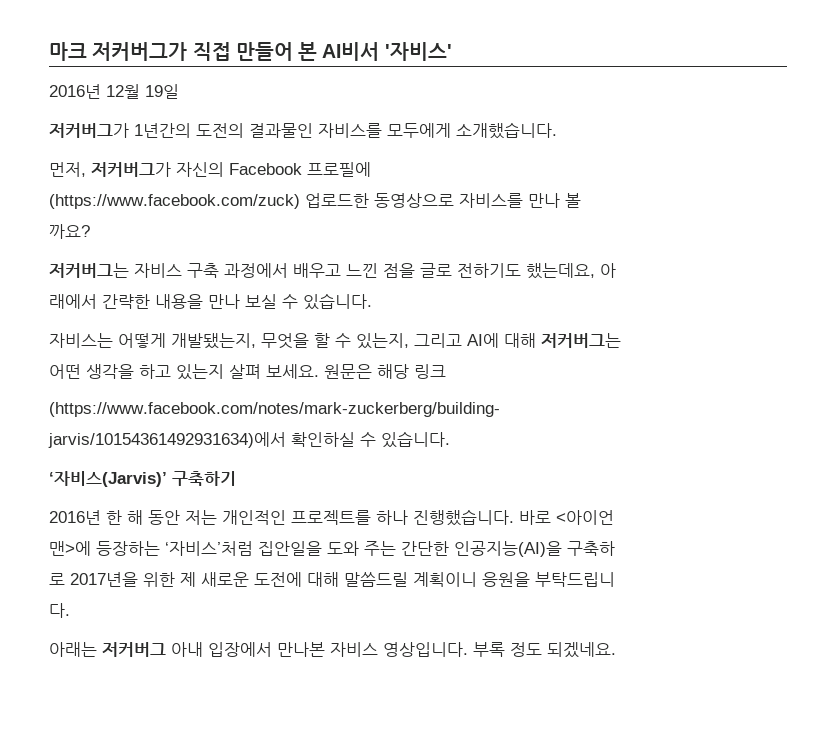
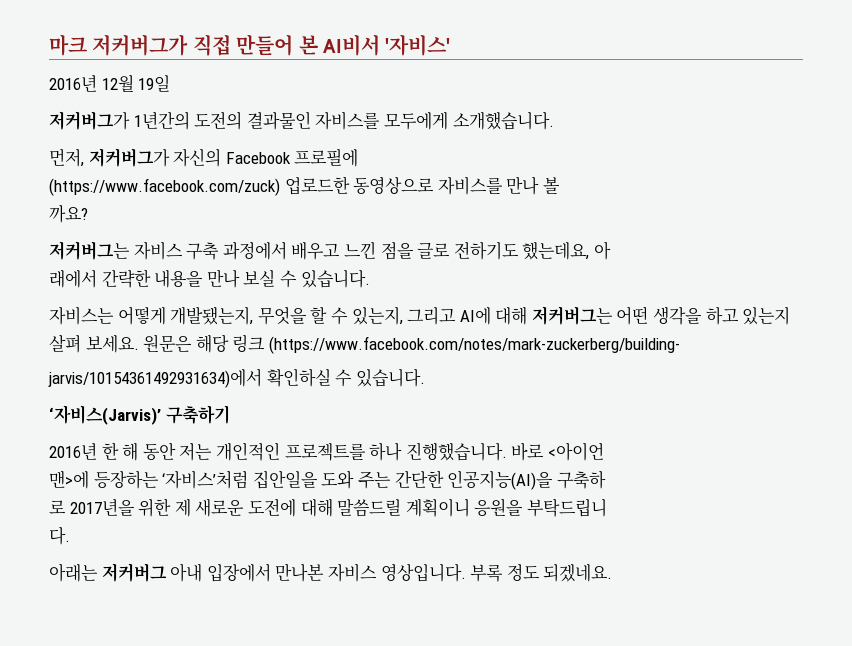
- 자비스는 어떻게 개발됐는지, 무엇을 할 수 있는지, 그리고 AI에 대해 저커버그는
- 어떤 생각을 하고 있는지 살펴 보세요.
+ 자비스는 어떻게 개발됐는지, 무엇을 할 수 있는지, 그리고 AI에 대해 저커버그는 어떤 생각을 하고 있는지 살펴 보세요.
- 원문은 해당 링크
- (https://www.facebook.com/notes/mark-zuckerberg/building-
+ 원문은 해당 링크 (https://www.facebook.com/notes/mark-zuckerberg/building-

